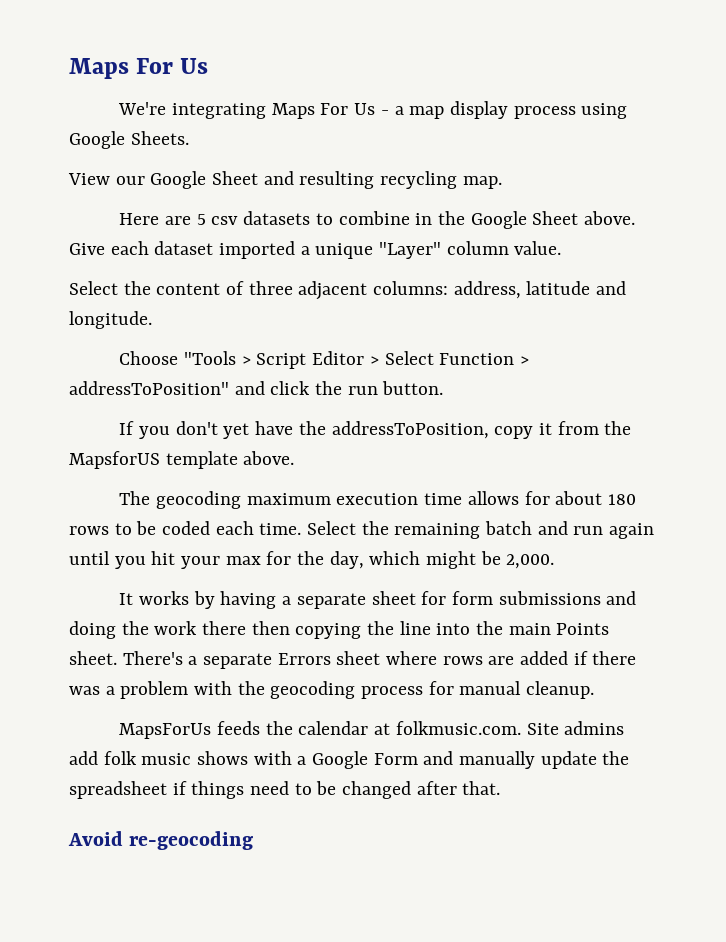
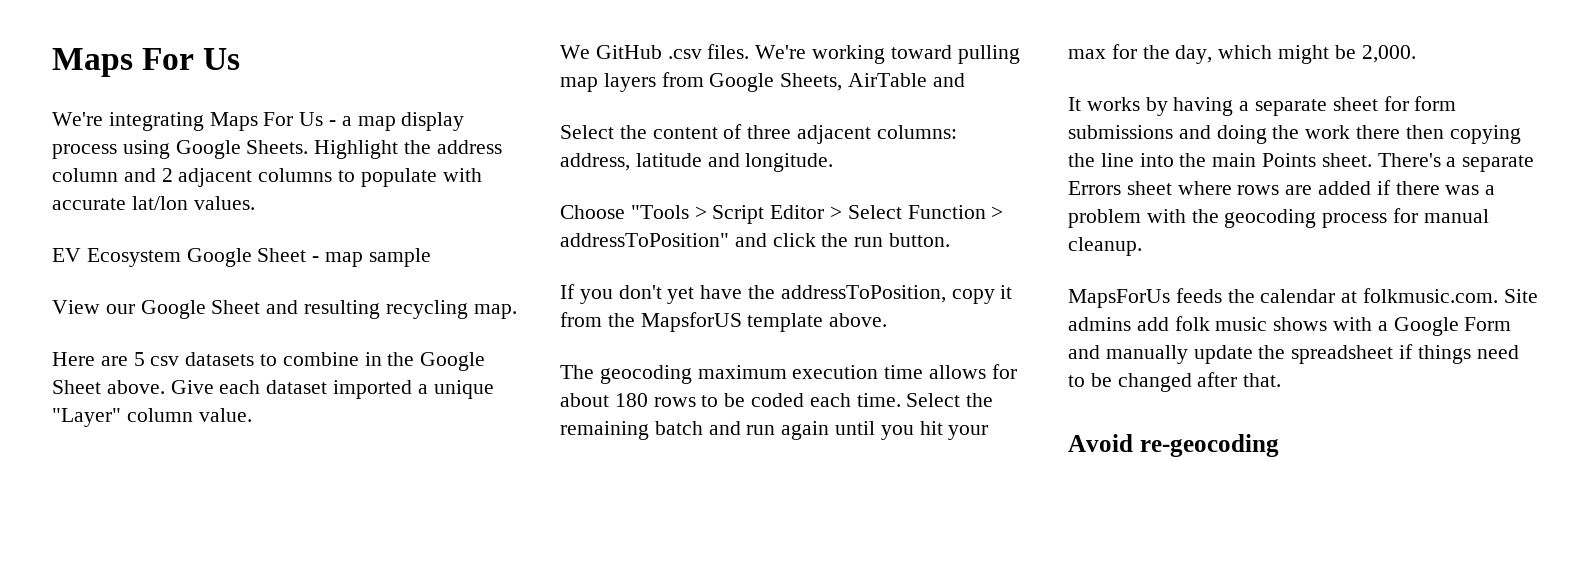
+ Highlight the address column and 2 adjacent columns to populate with accurate lat/lon values.
+ EV Ecosystem Google Sheet - map sample
+ We GitHub .csv files. We're working toward pulling map layers from Google Sheets, AirTable and

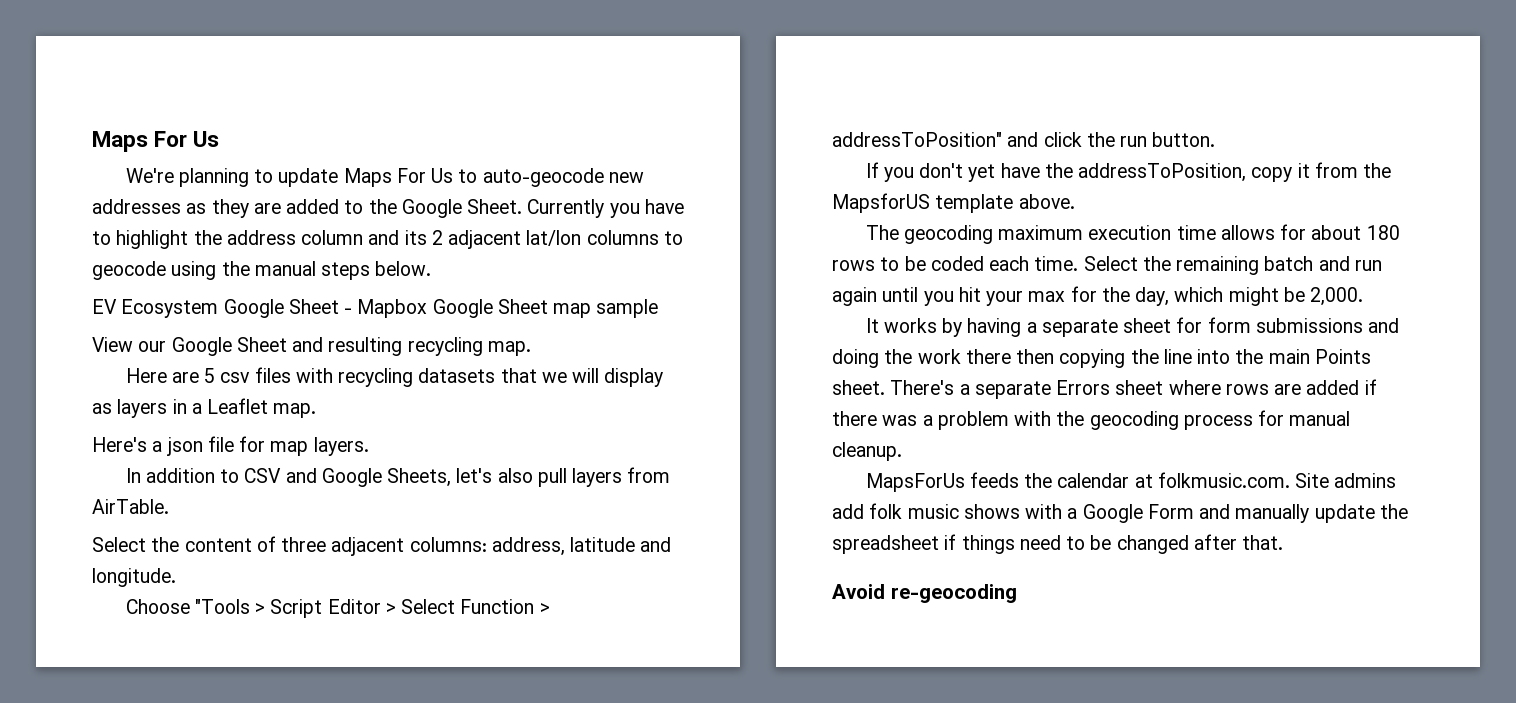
- We're integrating Maps For Us - a map display process using Google Sheets. Highlight the address column and 2 adjacent columns to populate with accurate lat/lon values.
+ We're planning to update Maps For Us to auto-geocode new addresses as they are added to the Google Sheet. Currently you have to highlight the address column and its 2 adjacent lat/lon columns to geocode using the manual steps below.
- EV Ecosystem Google Sheet - map sample
+ EV Ecosystem Google Sheet - Mapbox Google Sheet map sample
- Here are 5 csv datasets to combine in the Google Sheet above. Give each dataset imported a unique "Layer" column value.
- We GitHub .csv files. We're working toward pulling map layers from Google Sheets, AirTable and
+ Here are 5 csv files with recycling datasets that we will display as layers in a Leaflet map.
+ Here's a json file for map layers.
+ In addition to CSV and Google Sheets, let's also pull layers from AirTable.

